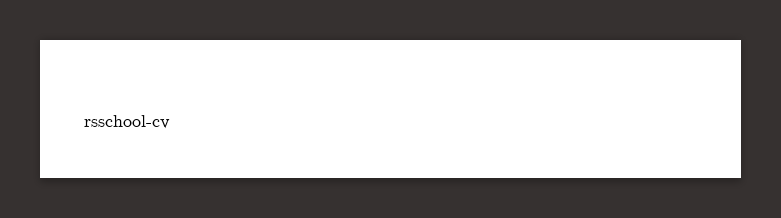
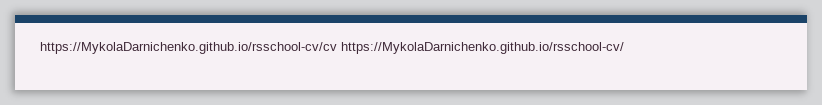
- rsschool-cv
+ https://MykolaDarnichenko.github.io/rsschool-cv/cv https://MykolaDarnichenko.github.io/rsschool-cv/

